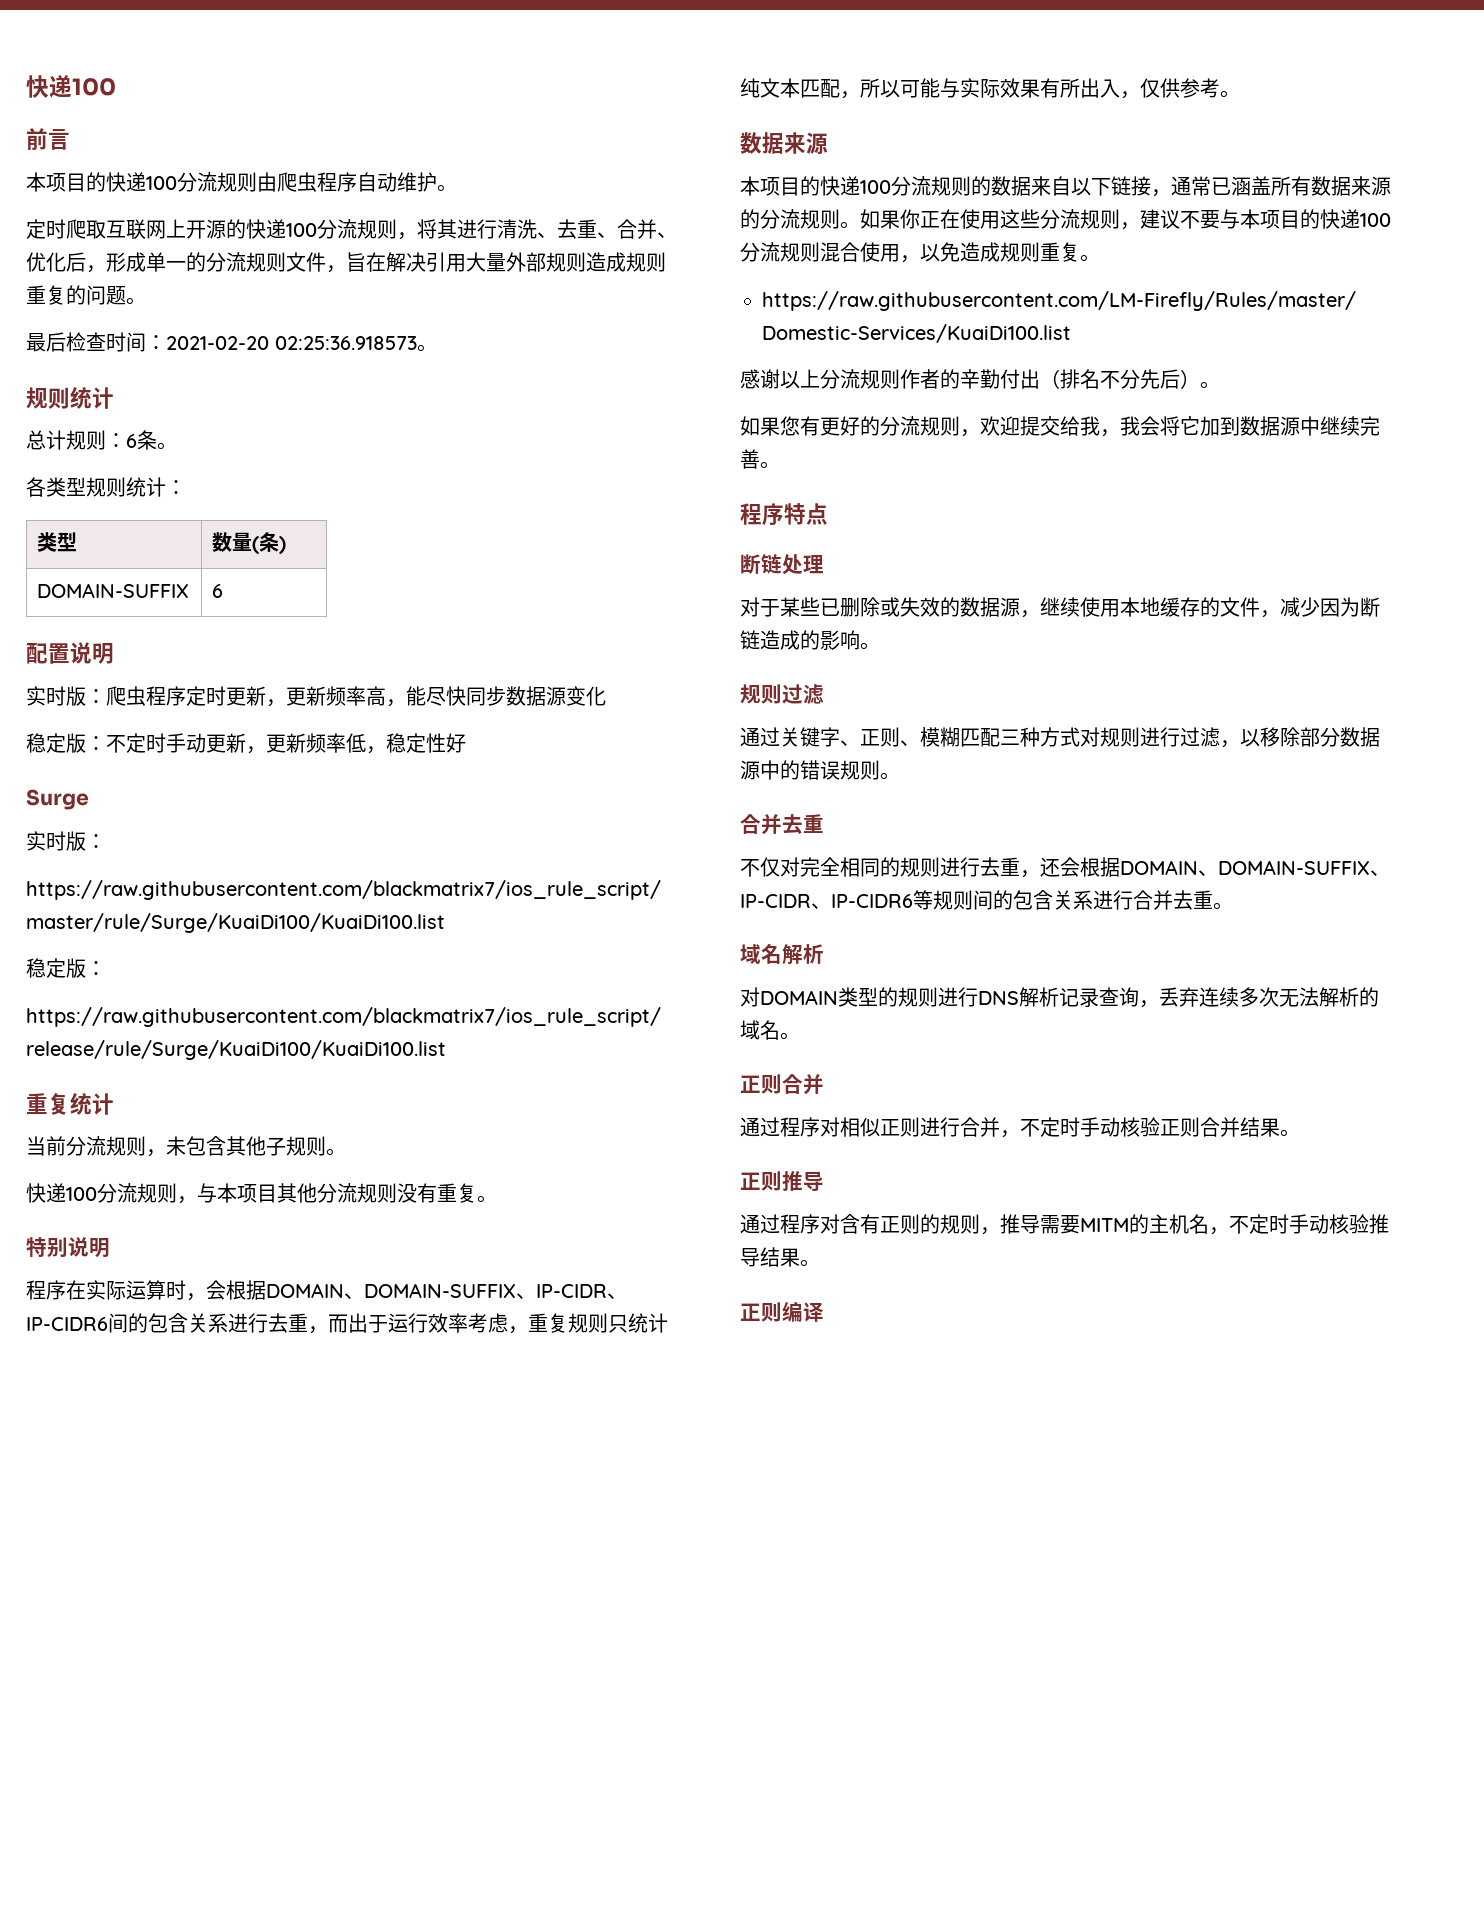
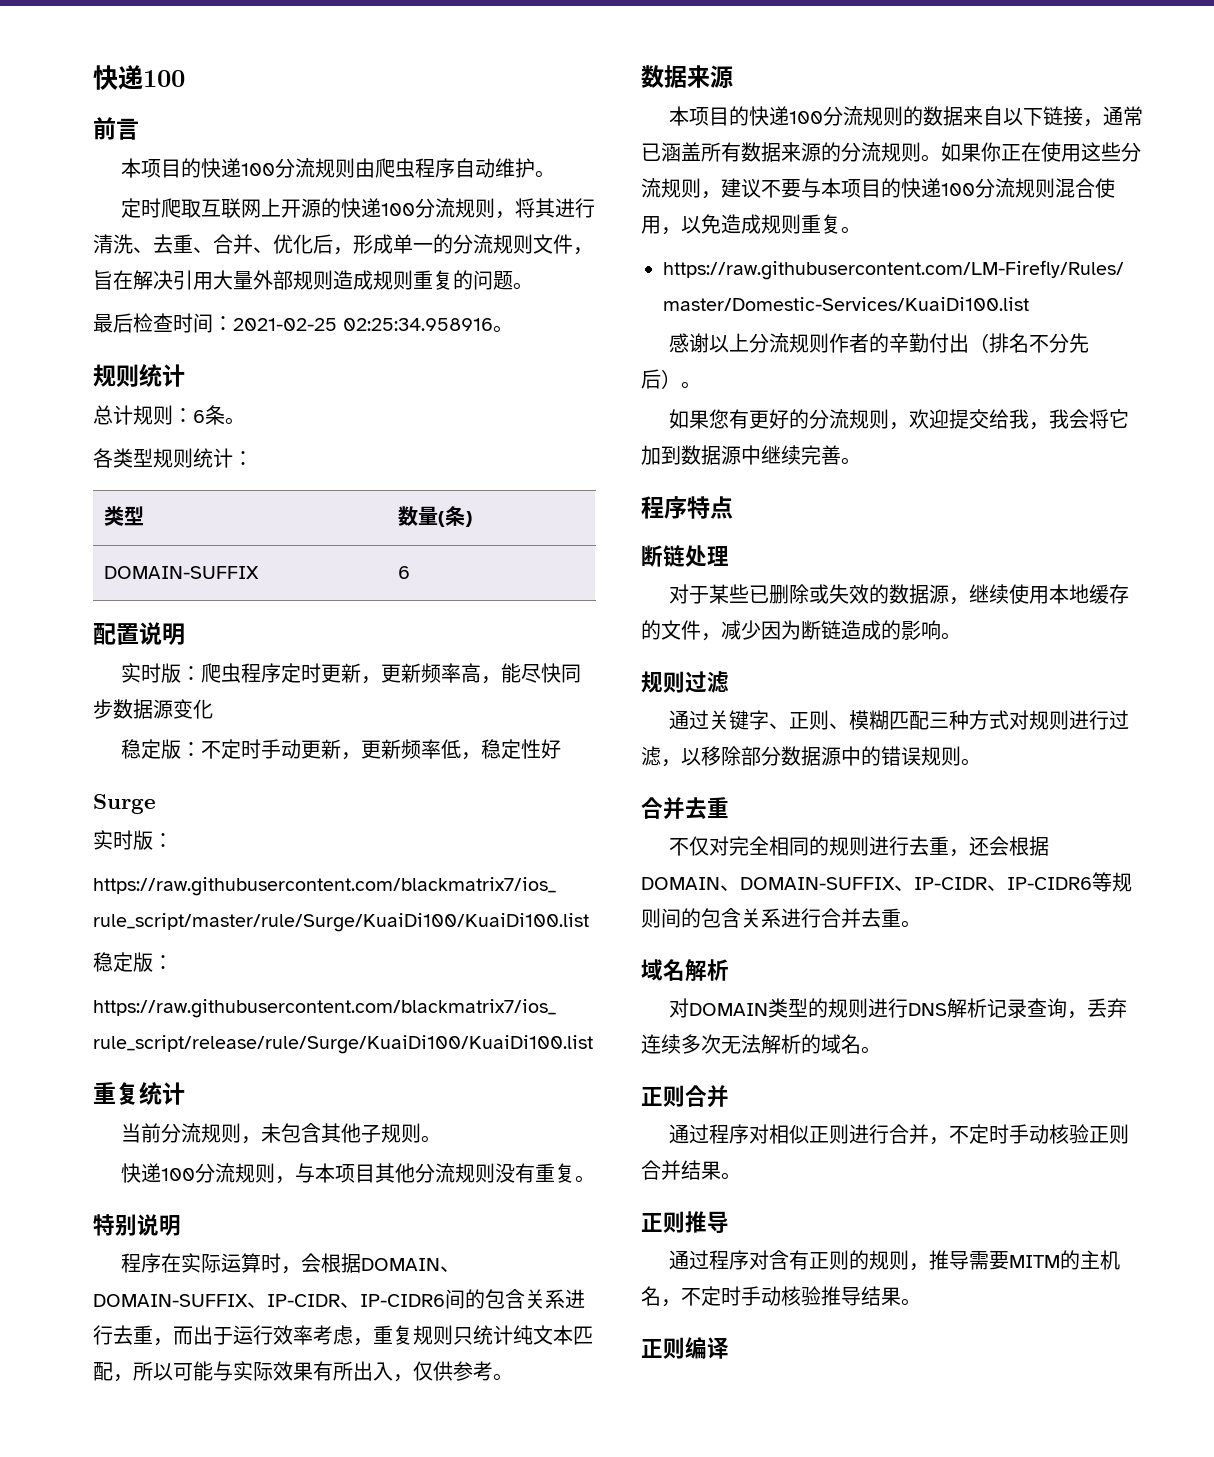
- 最后检查时间：2021-02-20 02:25:36.918573。
+ 最后检查时间：2021-02-25 02:25:34.958916。

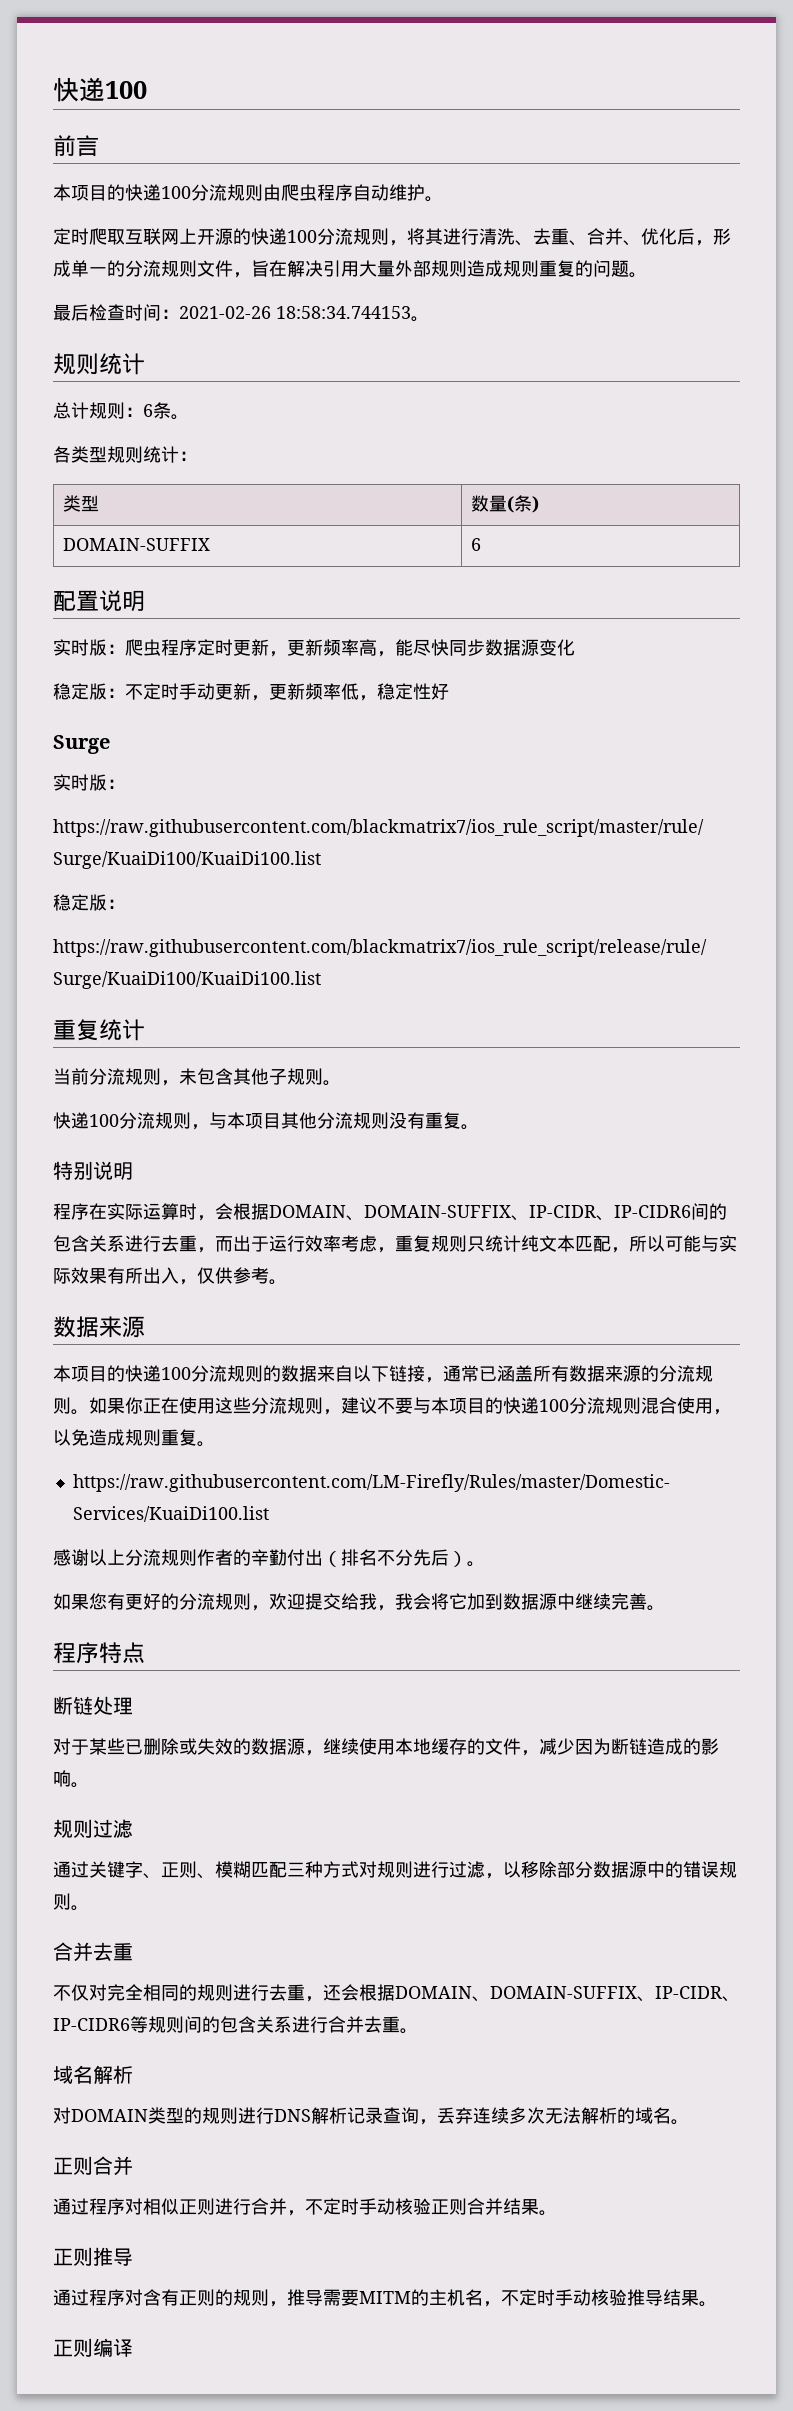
- 最后检查时间：2021-02-25 02:25:34.958916。
+ 最后检查时间：2021-02-26 18:58:34.744153。

